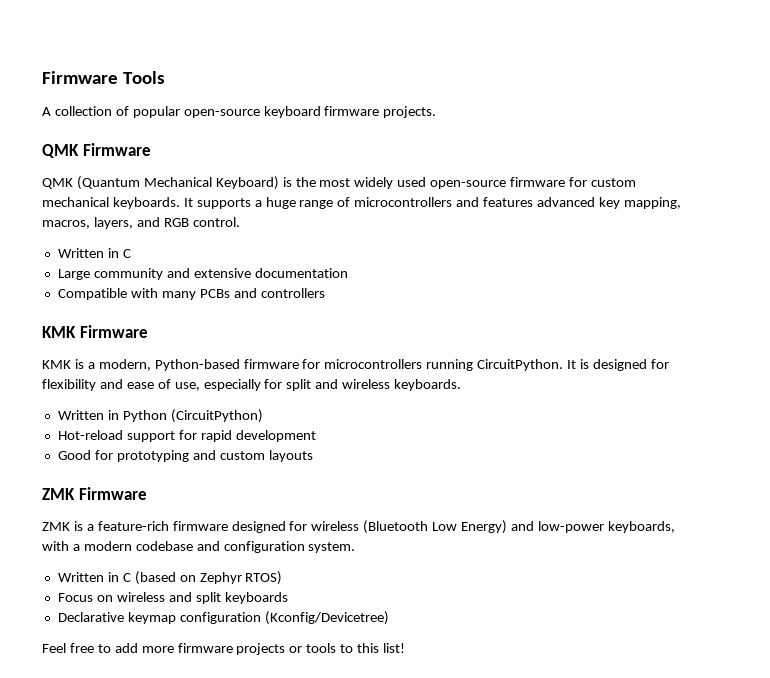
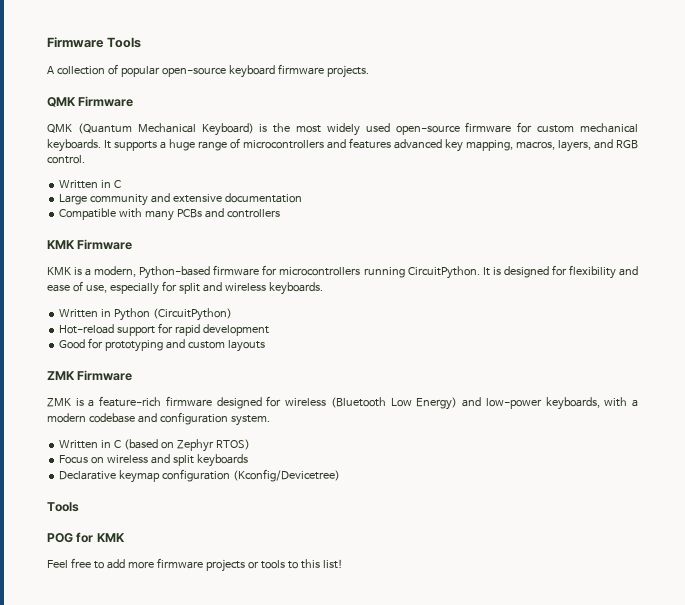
  Declarative keymap configuration (Kconfig/Devicetree)
+ Tools
+ POG for KMK

